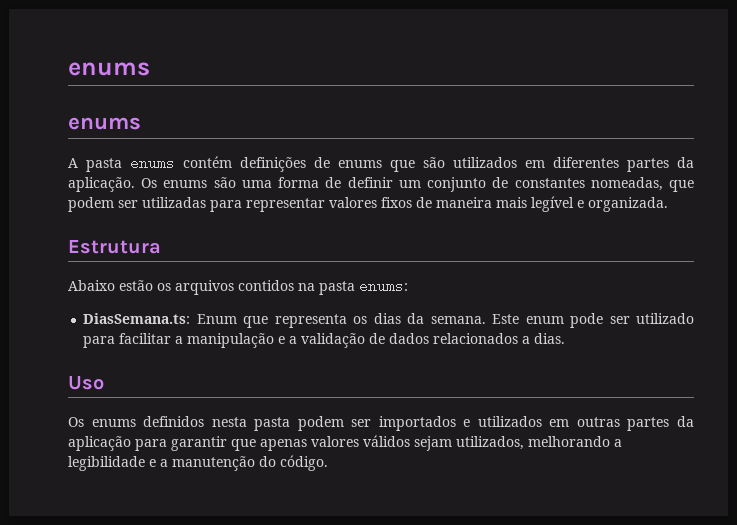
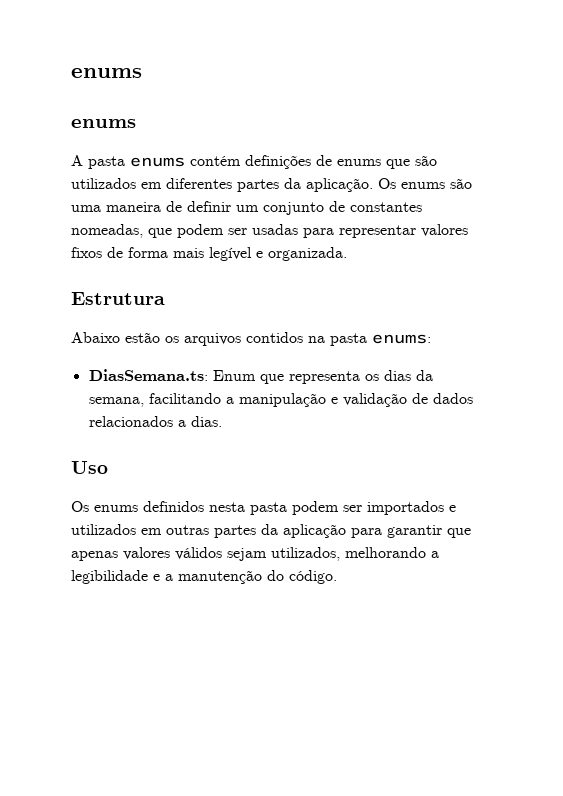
- Os enums são uma forma de definir um conjunto de constantes nomeadas, que podem ser utilizadas para representar valores fixos de maneira mais legível e organizada.
+ Os enums são uma maneira de definir um conjunto de constantes nomeadas, que podem ser usadas para representar valores fixos de forma mais legível e organizada.
- DiasSemana.ts: Enum que representa os dias da semana. Este enum pode ser utilizado para facilitar a manipulação e a validação de dados relacionados a dias.
+ DiasSemana.ts: Enum que representa os dias da semana, facilitando a manipulação e validação de dados relacionados a dias.

